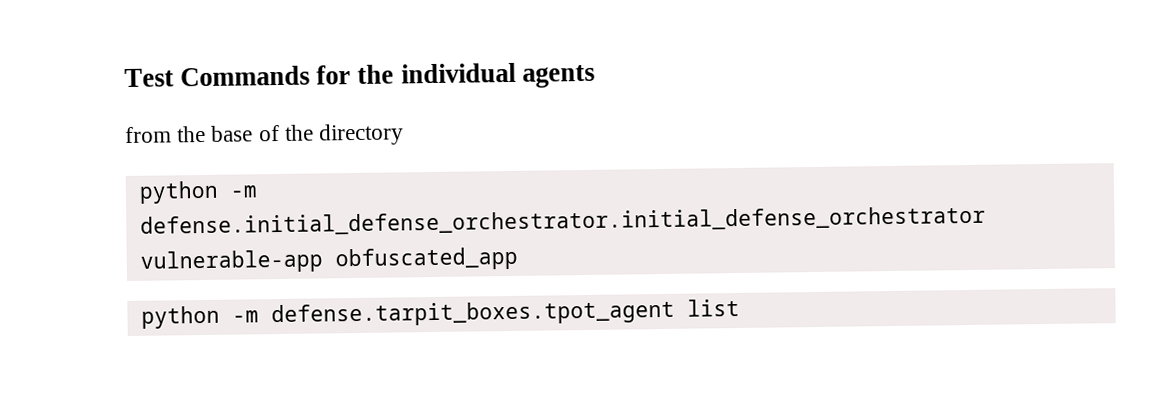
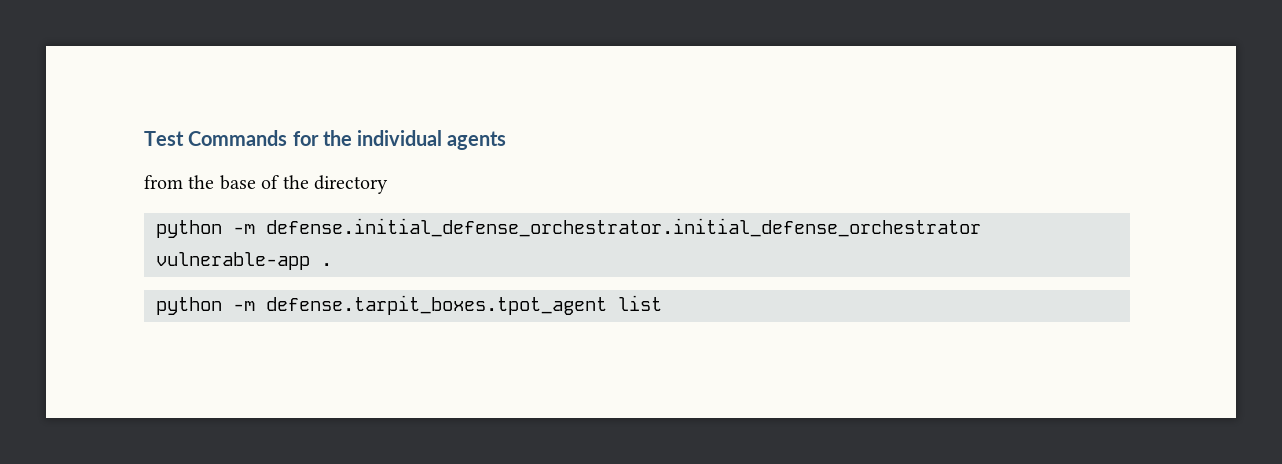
- python -m defense.initial_defense_orchestrator.initial_defense_orchestrator vulnerable-app obfuscated_app
+ python -m defense.initial_defense_orchestrator.initial_defense_orchestrator vulnerable-app .

